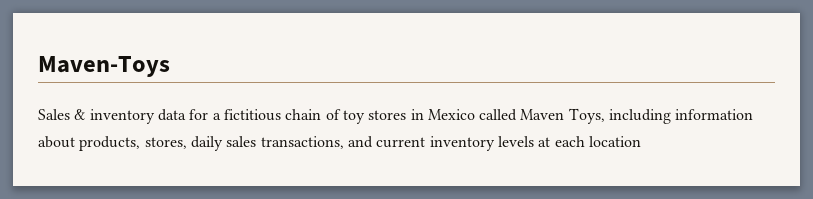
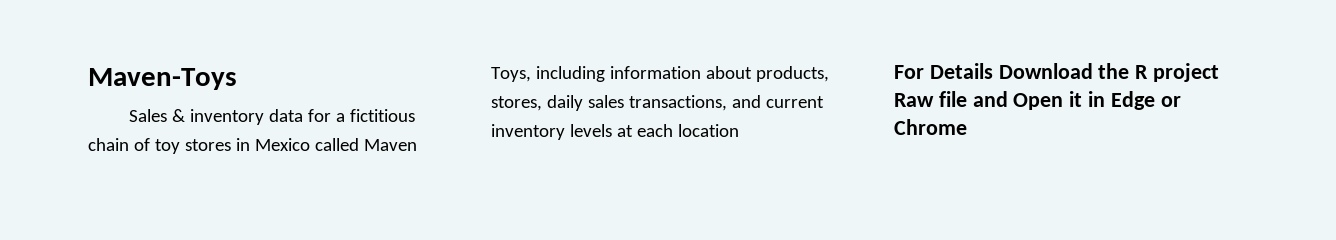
+ For Details Download the R project Raw file and Open it in Edge or Chrome

